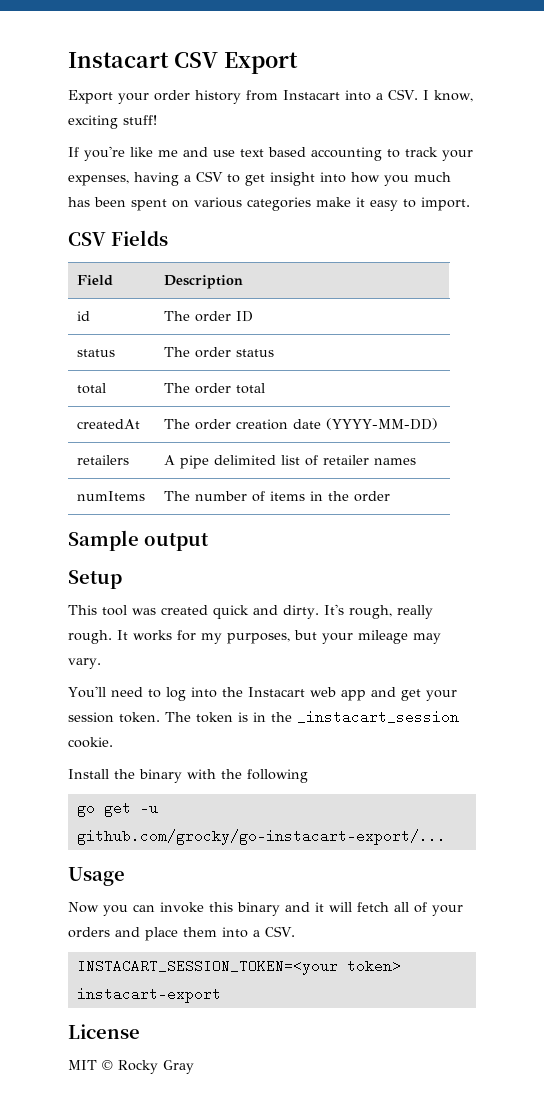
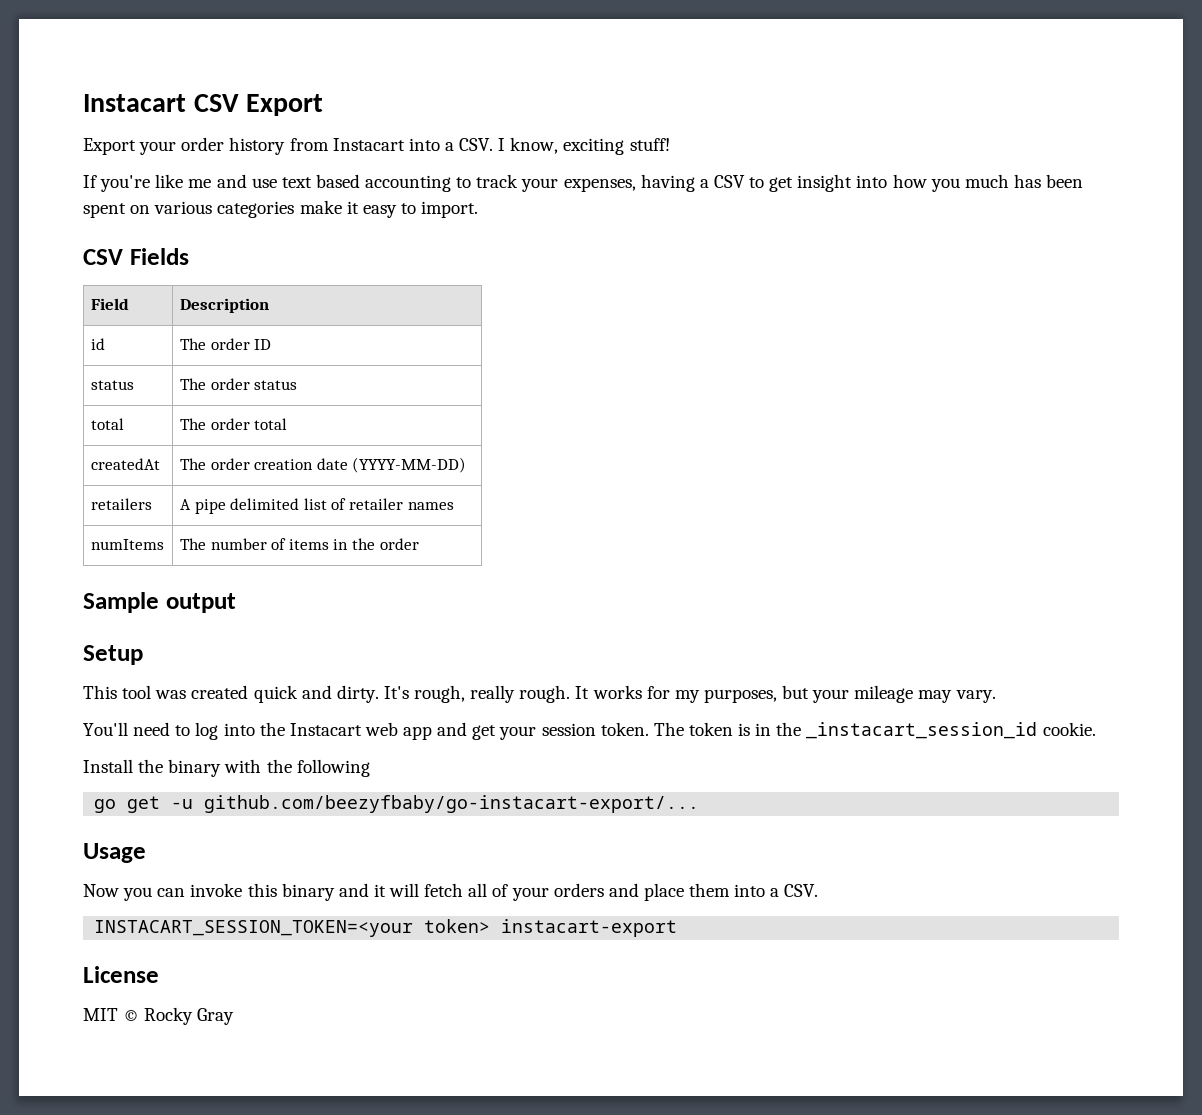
- The token is in the _instacart_session cookie.
+ The token is in the _instacart_session_id cookie.
- go get -u github.com/grocky/go-instacart-export/...
+ go get -u github.com/beezyfbaby/go-instacart-export/...

